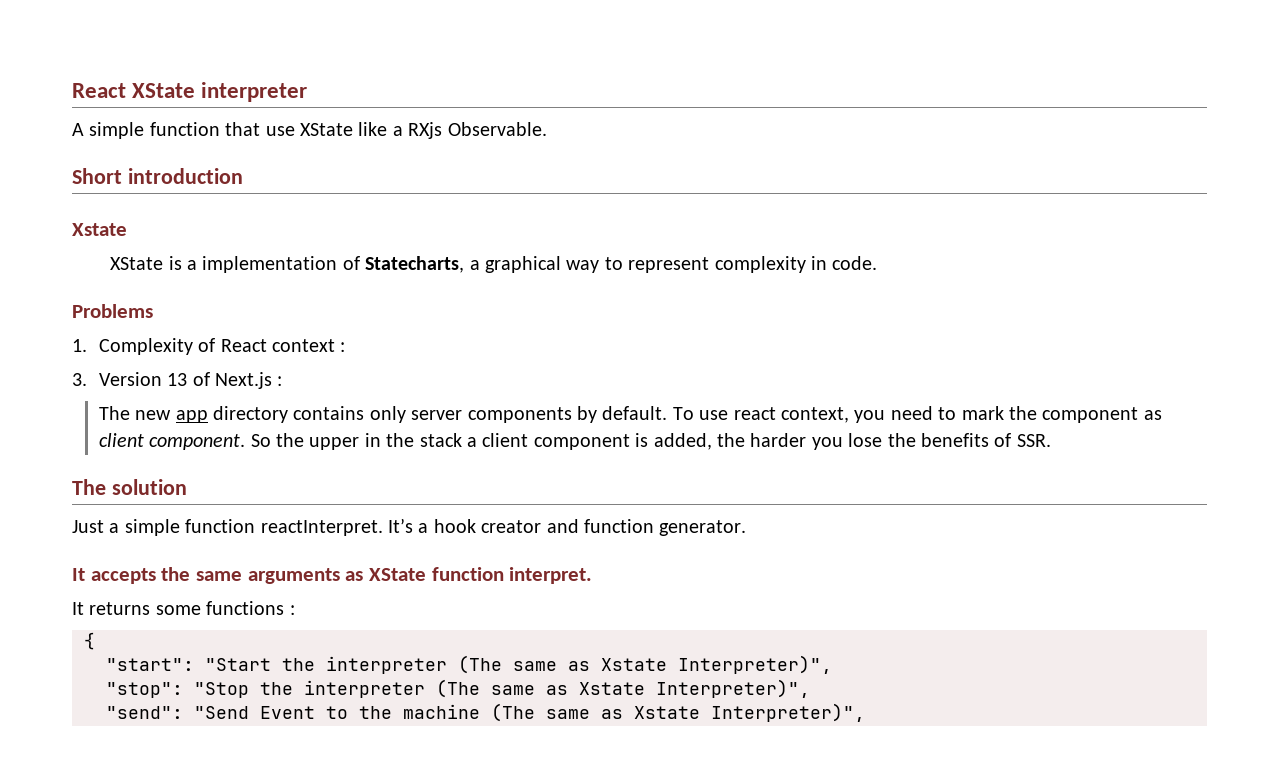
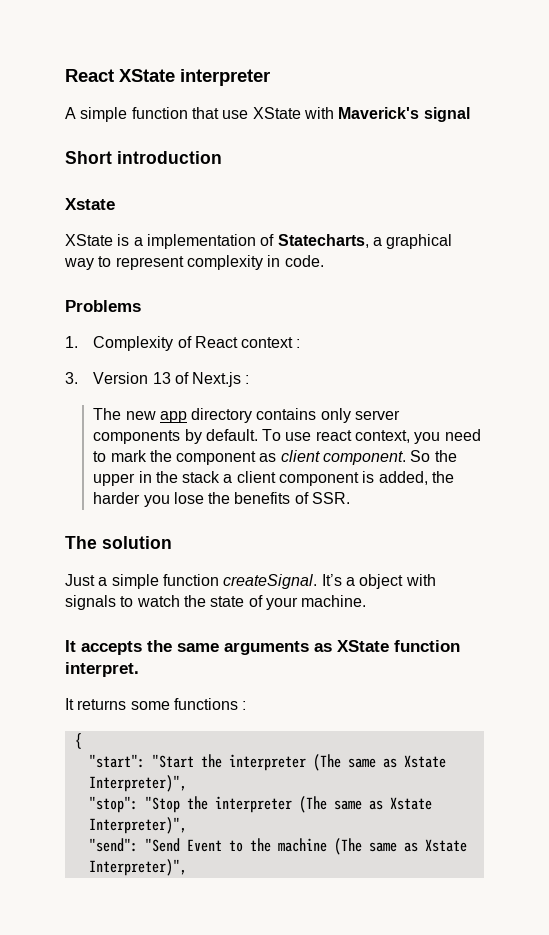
- A simple function that use XState like a RXjs Observable.
+ A simple function that use XState with Maverick's signal
- Just a simple function reactInterpret.
+ Just a simple function createSignal.
- It’s a hook creator and function generator.
+ It’s a object with signals to watch the state of your machine.

